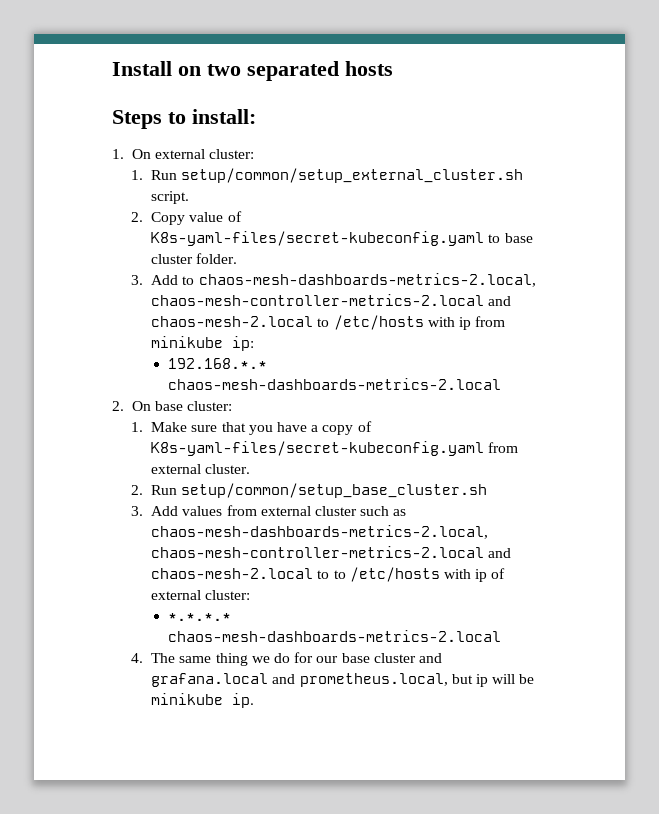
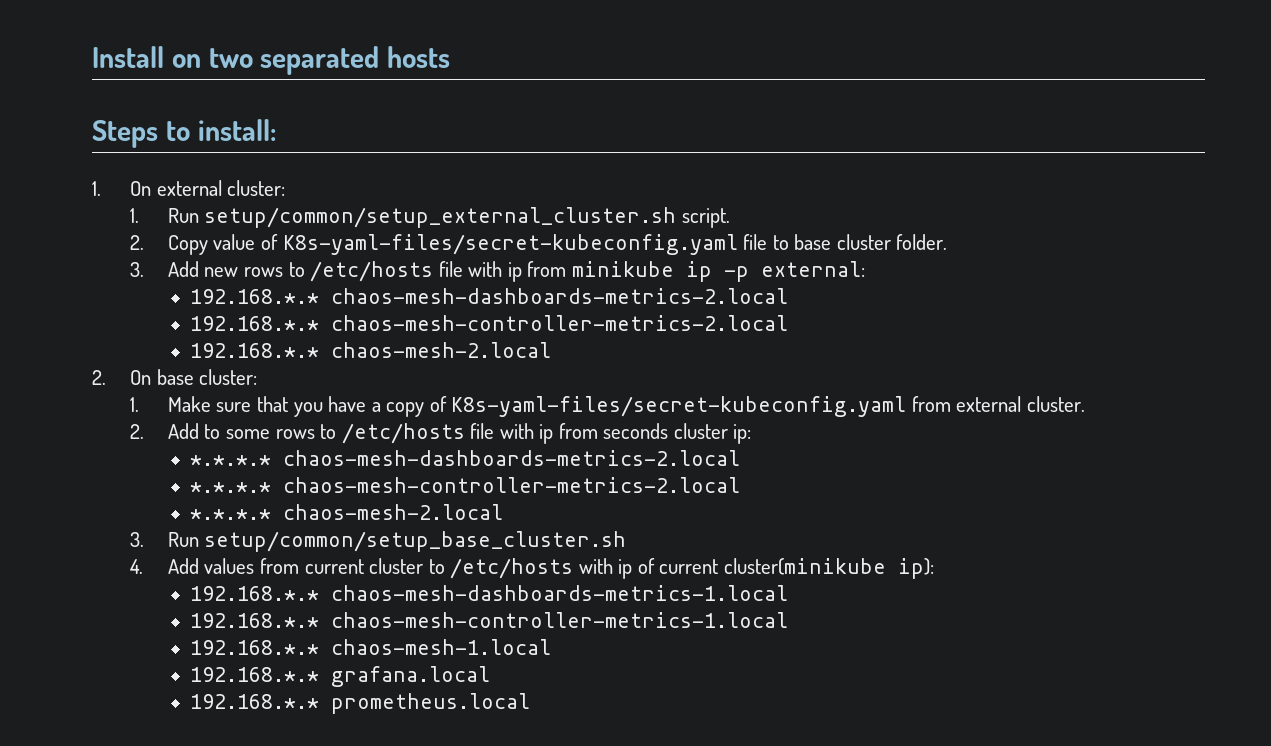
- 2. Copy value of K8s-yaml-files/secret-kubeconfig.yaml to base cluster folder.
+ 2. Copy value of K8s-yaml-files/secret-kubeconfig.yaml file to base cluster folder.
- 3. Add to chaos-mesh-dashboards-metrics-2.local, chaos-mesh-controller-metrics-2.local and chaos-mesh-2.local to /etc/hosts with ip from minikube ip:
+ 3. Add new rows to /etc/hosts file with ip from minikube ip -p external:
+ 192.168.*.* chaos-mesh-controller-metrics-2.local
+ 192.168.*.* chaos-mesh-2.local
- 2. Run setup/common/setup_base_cluster.sh
+ 2. Add to some rows to /etc/hosts file with ip from seconds cluster ip:
+ *.*.*.* chaos-mesh-dashboards-metrics-2.local
+ *.*.*.* chaos-mesh-controller-metrics-2.local
+ *.*.*.* chaos-mesh-2.local
+ 3. Run setup/common/setup_base_cluster.sh
- 3. Add values from external cluster such as chaos-mesh-dashboards-metrics-2.local, chaos-mesh-controller-metrics-2.local and chaos-mesh-2.local to to /etc/hosts with ip of external cluster:
- *.*.*.* chaos-mesh-dashboards-metrics-2.local
- 4. The same thing we do for our base cluster and grafana.local and prometheus.local, but ip will be minikube ip.
+ 4. Add values from current cluster to /etc/hosts with ip of current cluster(minikube ip):
+ 192.168.*.* chaos-mesh-dashboards-metrics-1.local
+ 192.168.*.* chaos-mesh-controller-metrics-1.local
+ 192.168.*.* chaos-mesh-1.local
+ 192.168.*.* grafana.local
+ 192.168.*.* prometheus.local

